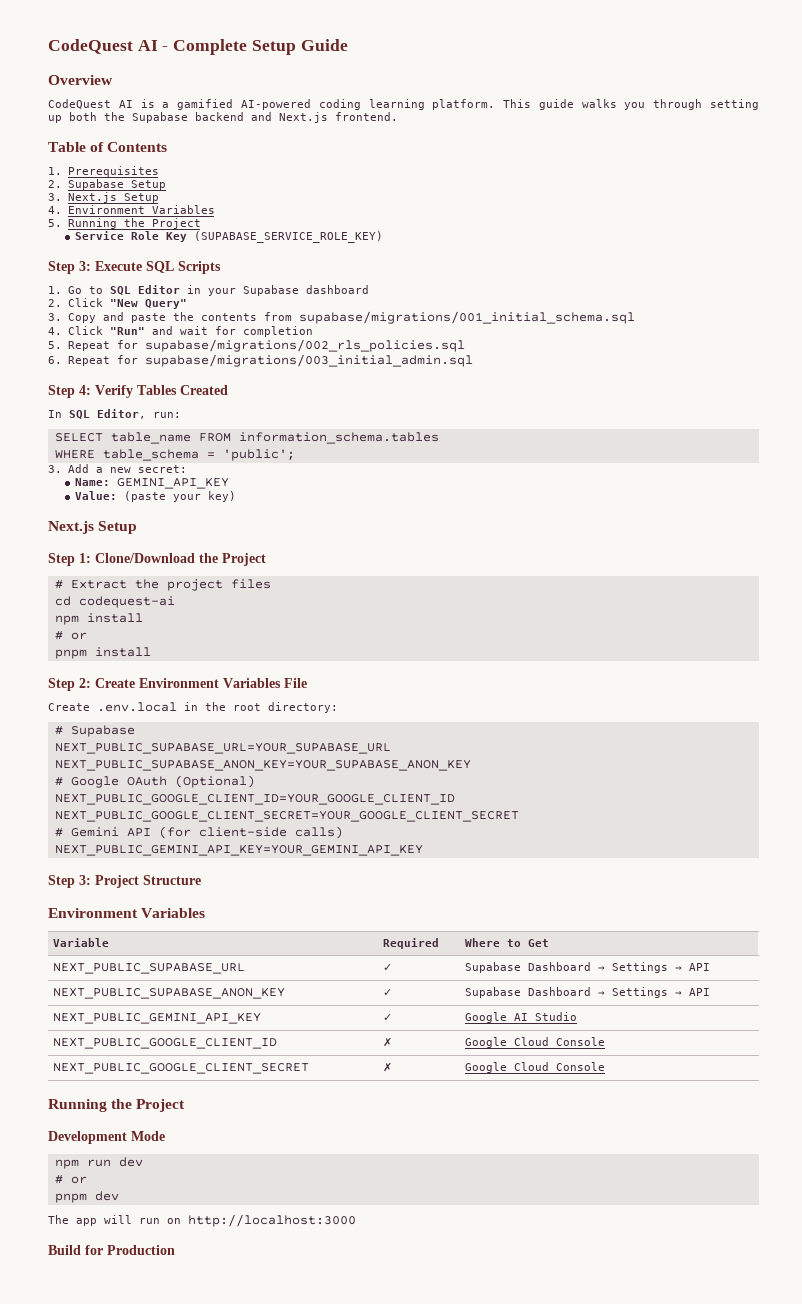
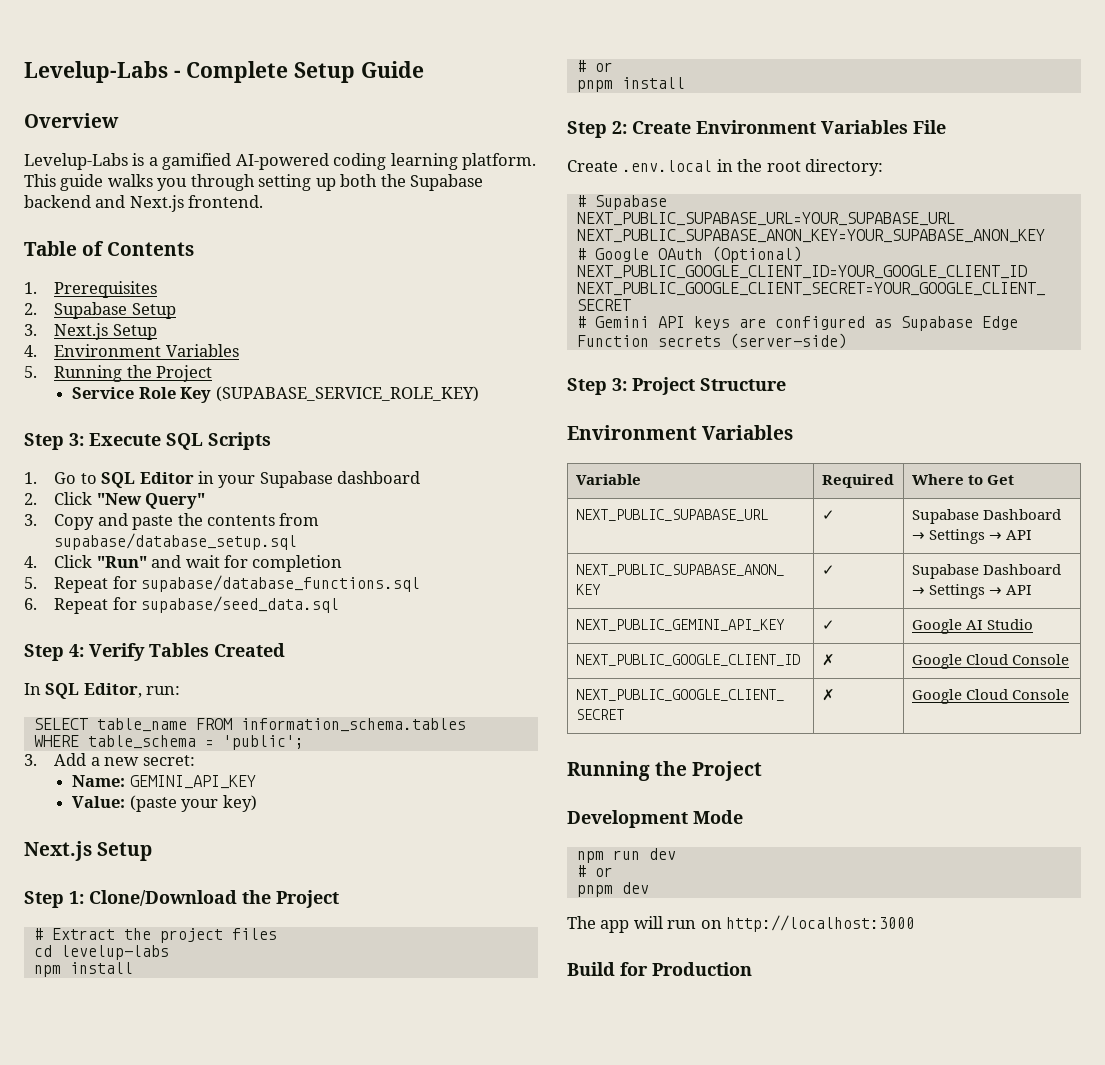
- CodeQuest AI - Complete Setup Guide
+ Levelup-Labs - Complete Setup Guide
- CodeQuest AI is a gamified AI-powered coding learning platform.
+ Levelup-Labs is a gamified AI-powered coding learning platform.
- 3. Copy and paste the contents from supabase/migrations/001_initial_schema.sql
+ 3. Copy and paste the contents from supabase/database_setup.sql
- 5. Repeat for supabase/migrations/002_rls_policies.sql
+ 5. Repeat for supabase/database_functions.sql
- 6. Repeat for supabase/migrations/003_initial_admin.sql
+ 6. Repeat for supabase/seed_data.sql
- cd codequest-ai
+ cd levelup-labs
- # Gemini API (for client-side calls)
- NEXT_PUBLIC_GEMINI_API_KEY=YOUR_GEMINI_API_KEY
+ # Gemini API keys are configured as Supabase Edge Function secrets (server-side)

